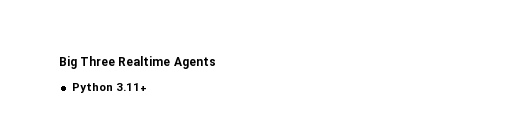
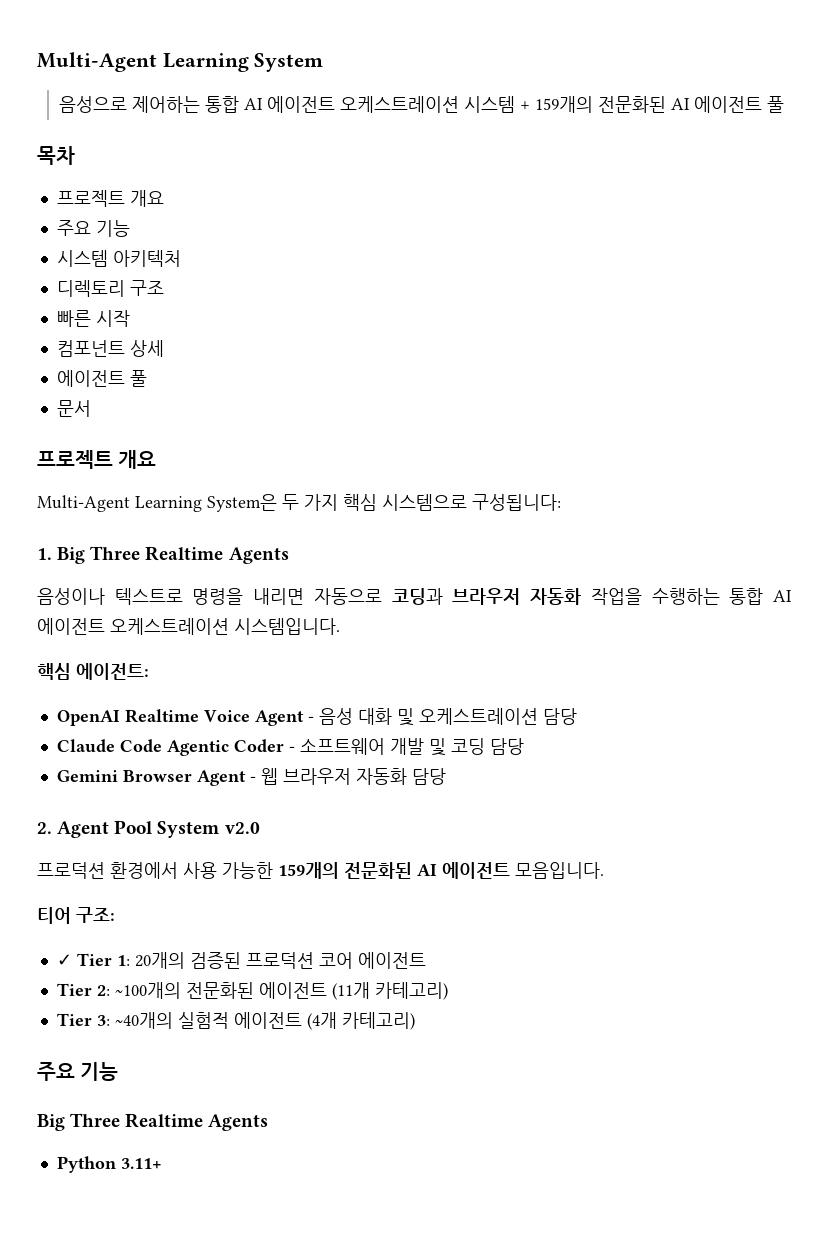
+ Multi-Agent Learning System
+ 음성으로 제어하는 통합 AI 에이전트 오케스트레이션 시스템 + 159개의 전문화된 AI 에이전트 풀
+ 목차
+ 프로젝트 개요
+ 주요 기능
+ 시스템 아키텍처
+ 디렉토리 구조
+ 빠른 시작
+ 컴포넌트 상세
+ 에이전트 풀
+ 문서
+ 프로젝트 개요
+ Multi-Agent Learning System은 두 가지 핵심 시스템으로 구성됩니다:
+ 1. Big Three Realtime Agents
+ 음성이나 텍스트로 명령을 내리면 자동으로 코딩과 브라우저 자동화 작업을 수행하는 통합 AI 에이전트 오케스트레이션 시스템입니다.
+ 핵심 에이전트:
+ OpenAI Realtime Voice Agent - 음성 대화 및 오케스트레이션 담당
+ Claude Code Agentic Coder - 소프트웨어 개발 및 코딩 담당
+ Gemini Browser Agent - 웹 브라우저 자동화 담당
+ 2. Agent Pool System v2.0
+ 프로덕션 환경에서 사용 가능한 159개의 전문화된 AI 에이전트 모음입니다.
+ 티어 구조:
+ ✓ Tier 1: 20개의 검증된 프로덕션 코어 에이전트
+ Tier 2: ~100개의 전문화된 에이전트 (11개 카테고리)
+ Tier 3: ~40개의 실험적 에이전트 (4개 카테고리)
+ 주요 기능

